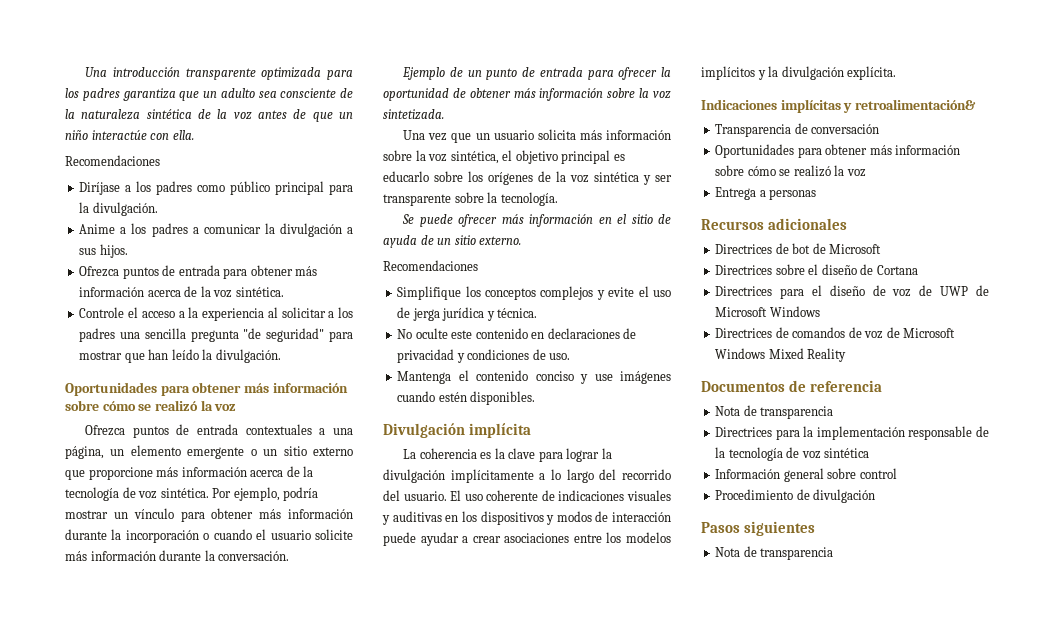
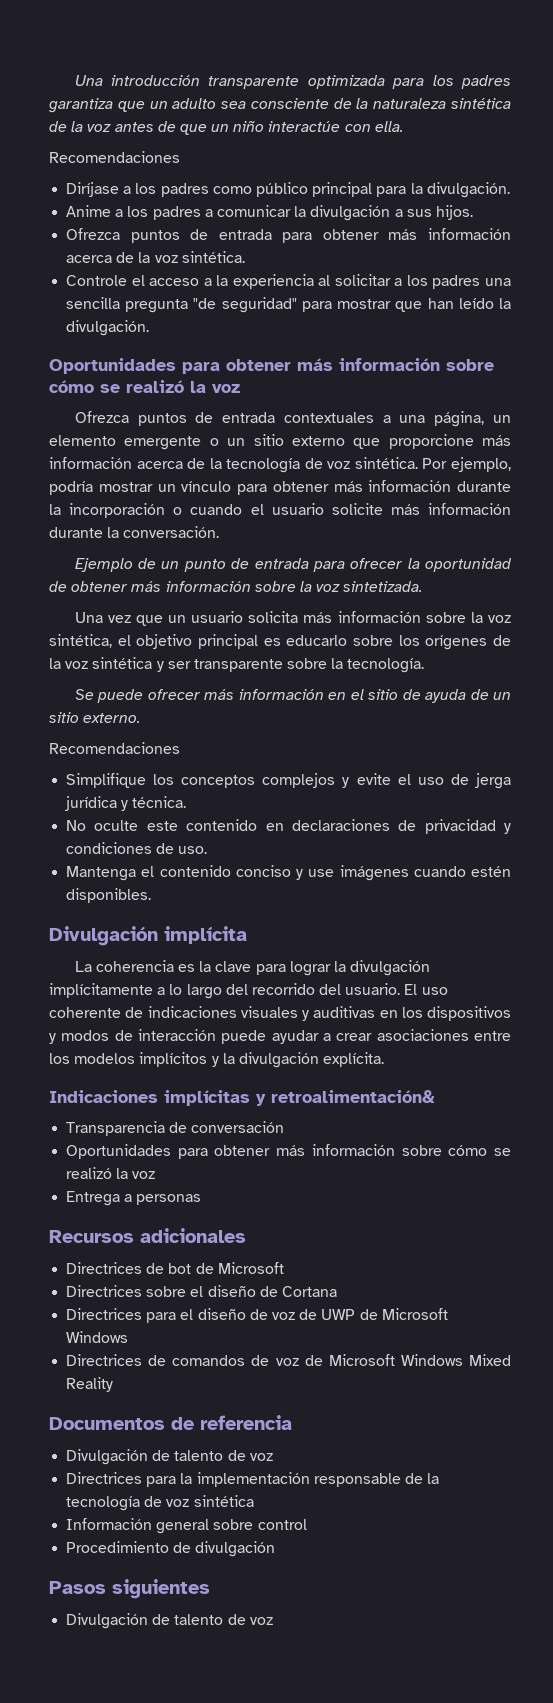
  Documentos de referencia
- Nota de transparencia
+ Divulgación de talento de voz
  Pasos siguientes
- Nota de transparencia
+ Divulgación de talento de voz

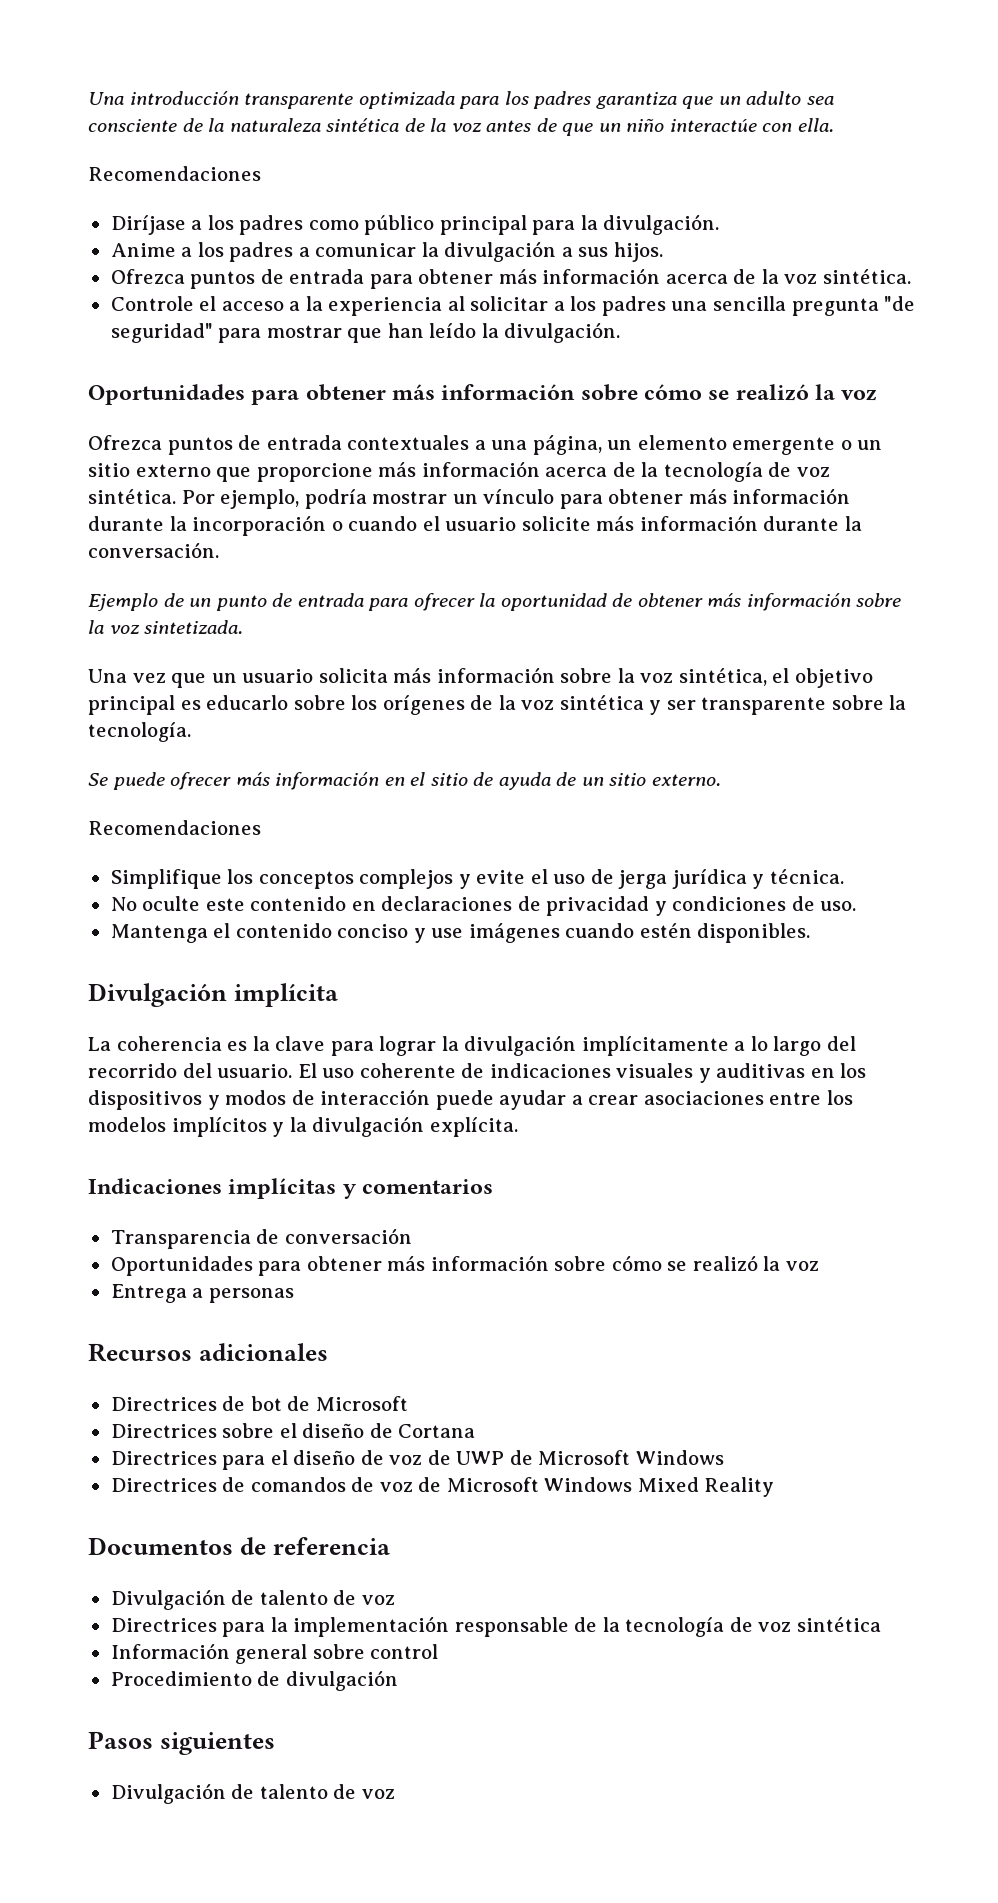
- Indicaciones implícitas y retroalimentación&
+ Indicaciones implícitas y comentarios

